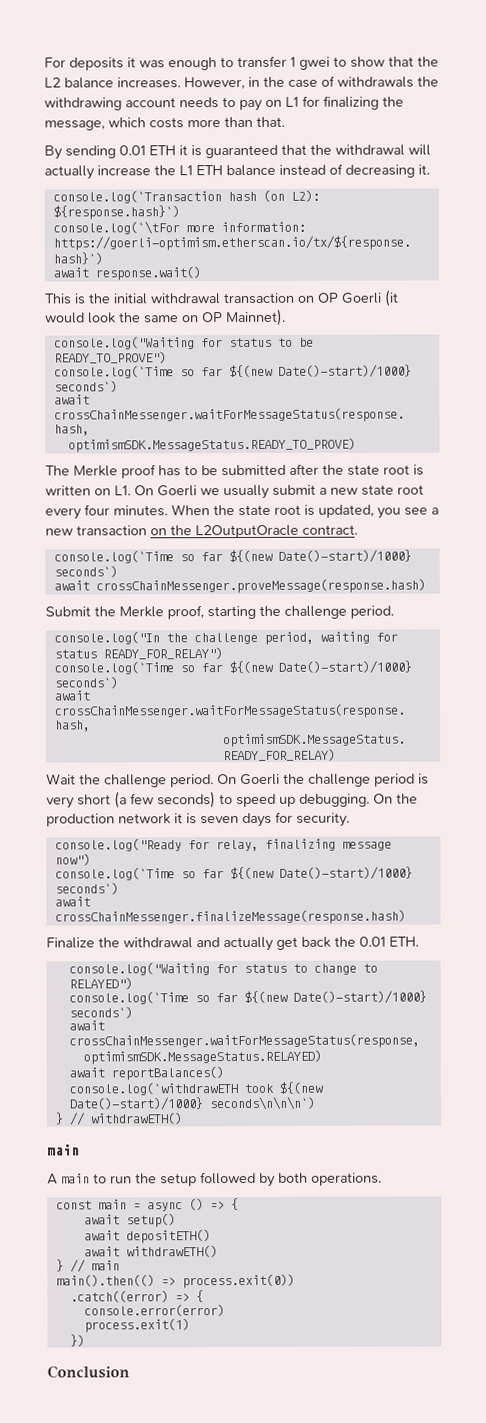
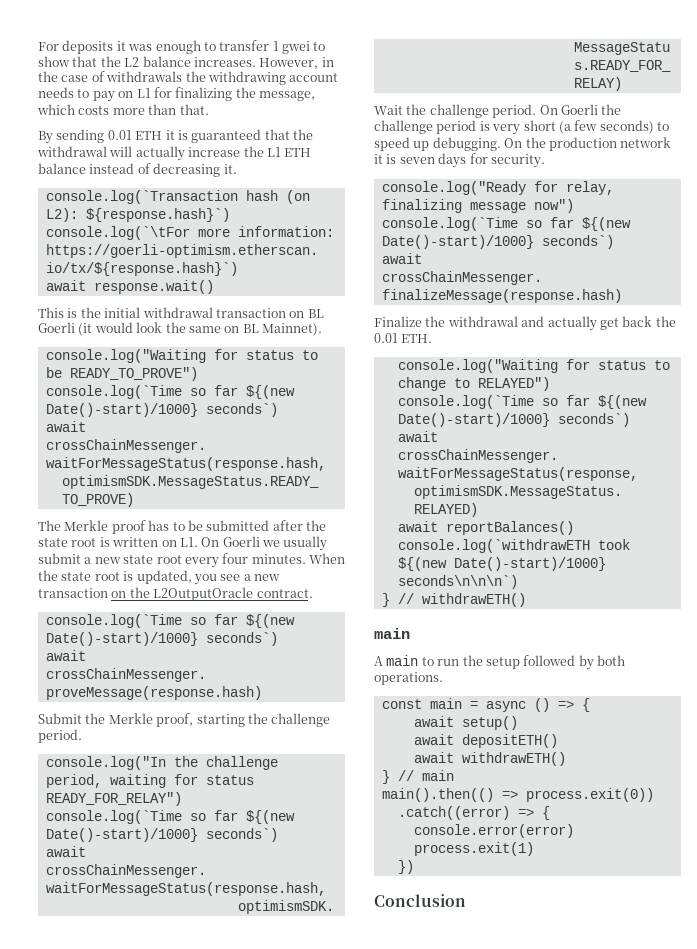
- This is the initial withdrawal transaction on OP Goerli (it would look the same on OP Mainnet).
+ This is the initial withdrawal transaction on BL Goerli (it would look the same on BL Mainnet).

